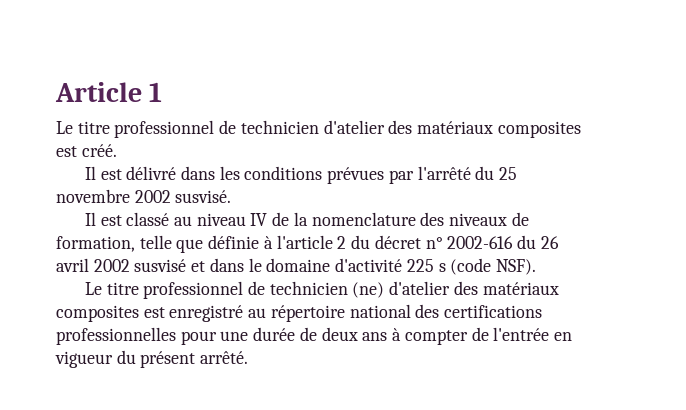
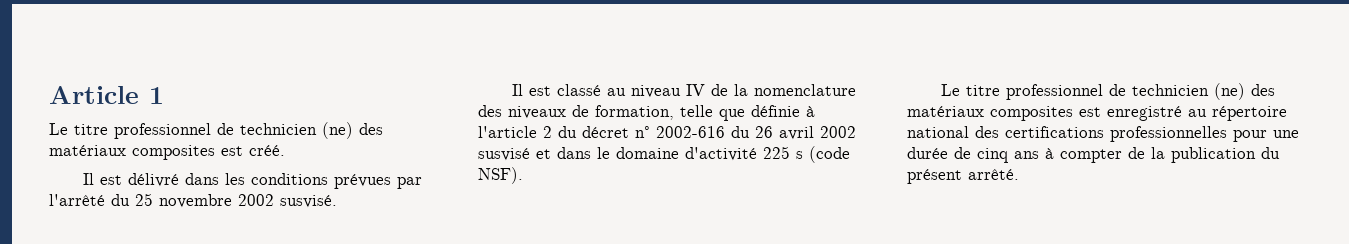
- Le titre professionnel de technicien d'atelier des matériaux composites est créé.
+ Le titre professionnel de technicien (ne) des matériaux composites est créé.
- Le titre professionnel de technicien (ne) d'atelier des matériaux composites est enregistré au répertoire national des certifications professionnelles pour une durée de deux ans à compter de l'entrée en vigueur du présent arrêté.
+ Le titre professionnel de technicien (ne) des matériaux composites est enregistré au répertoire national des certifications professionnelles pour une durée de cinq ans à compter de la publication du présent arrêté.

